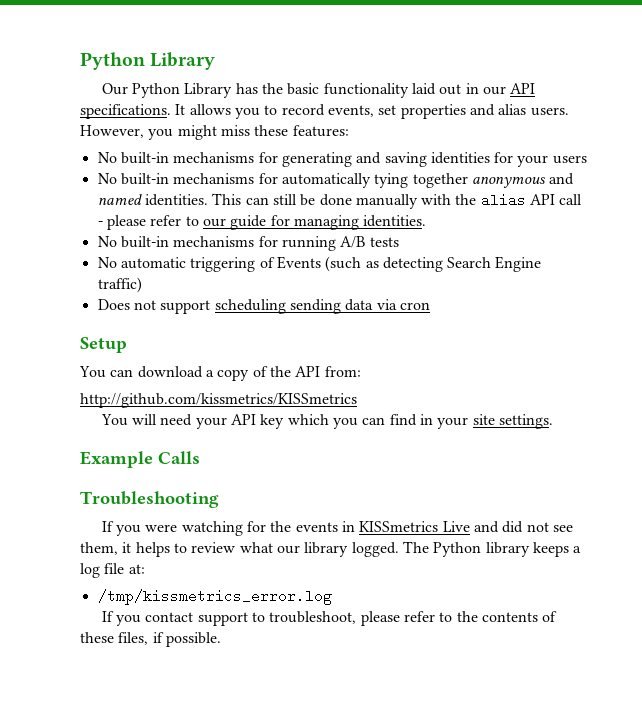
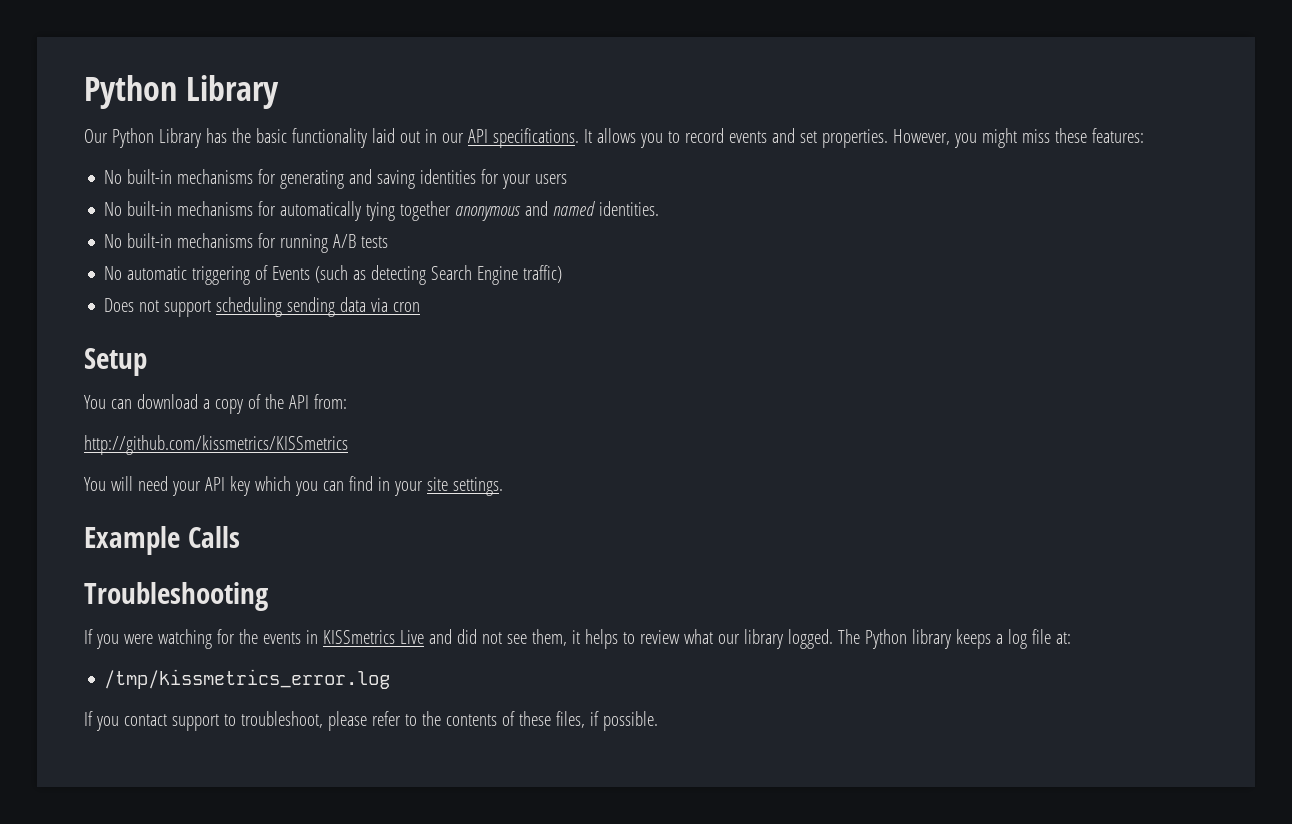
- It allows you to record events, set properties and alias users.
+ It allows you to record events and set properties.
- This can still be done manually with the alias API call - please refer to our guide for managing identities.

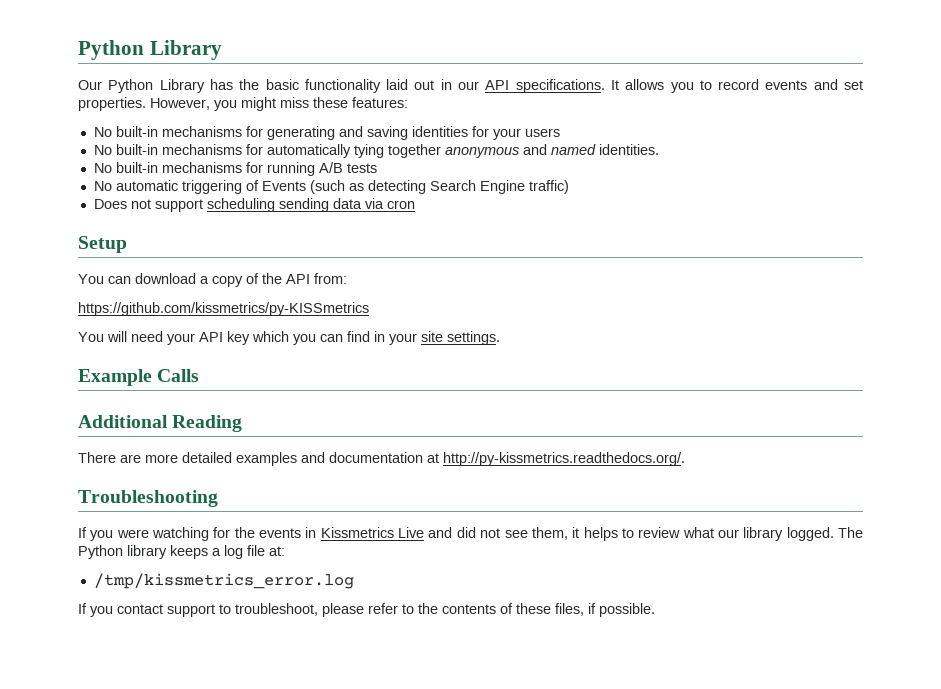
- http://github.com/kissmetrics/KISSmetrics
+ https://github.com/kissmetrics/py-KISSmetrics
+ Additional Reading
+ There are more detailed examples and documentation at http://py-kissmetrics.readthedocs.org/.
- If you were watching for the events in KISSmetrics Live and did not see them, it helps to review what our library logged.
+ If you were watching for the events in Kissmetrics Live and did not see them, it helps to review what our library logged.

